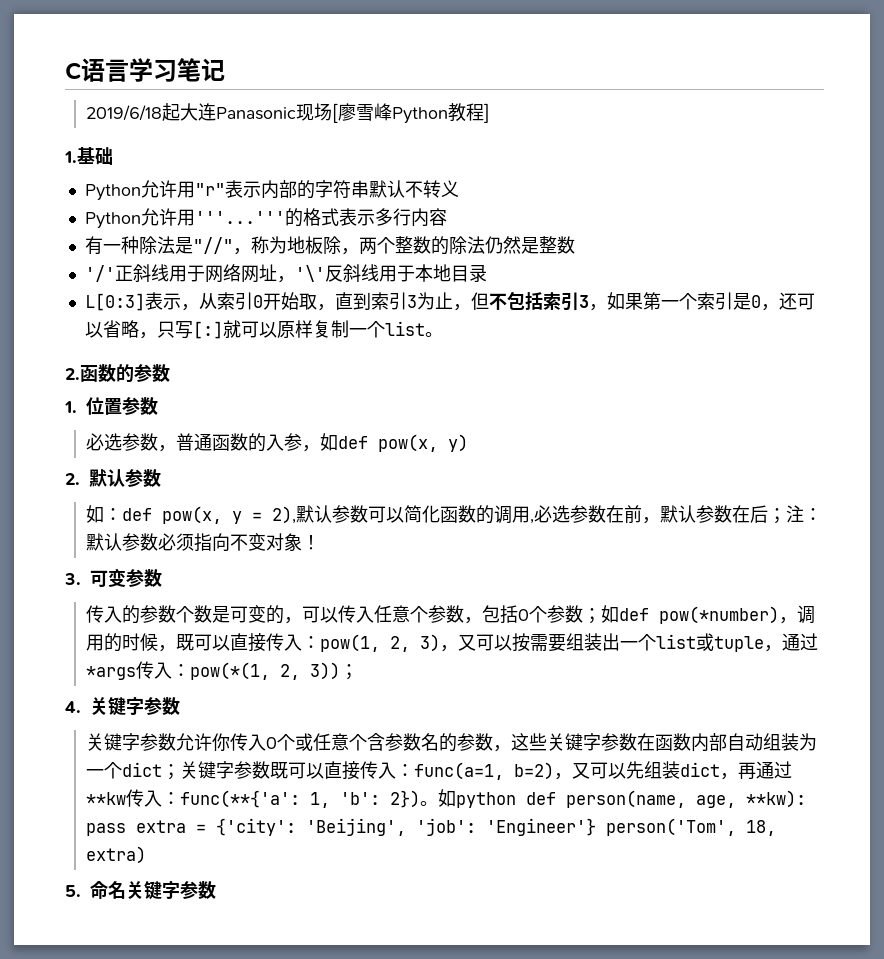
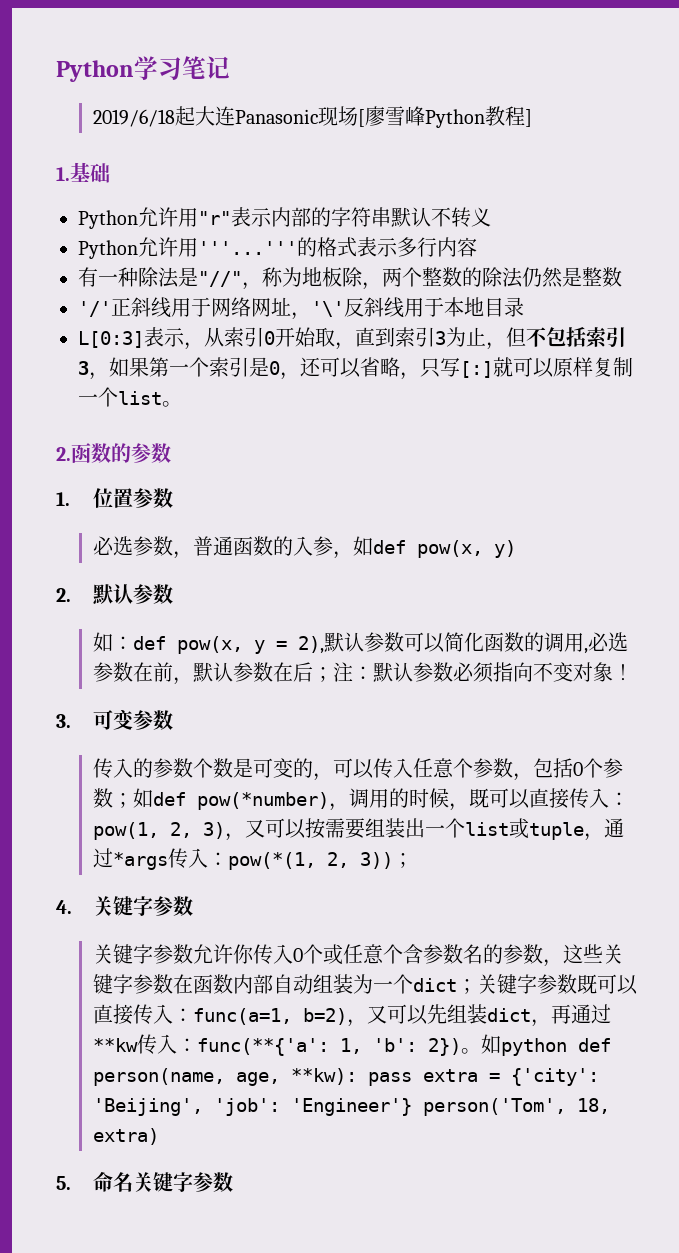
- C语言学习笔记
+ Python学习笔记

